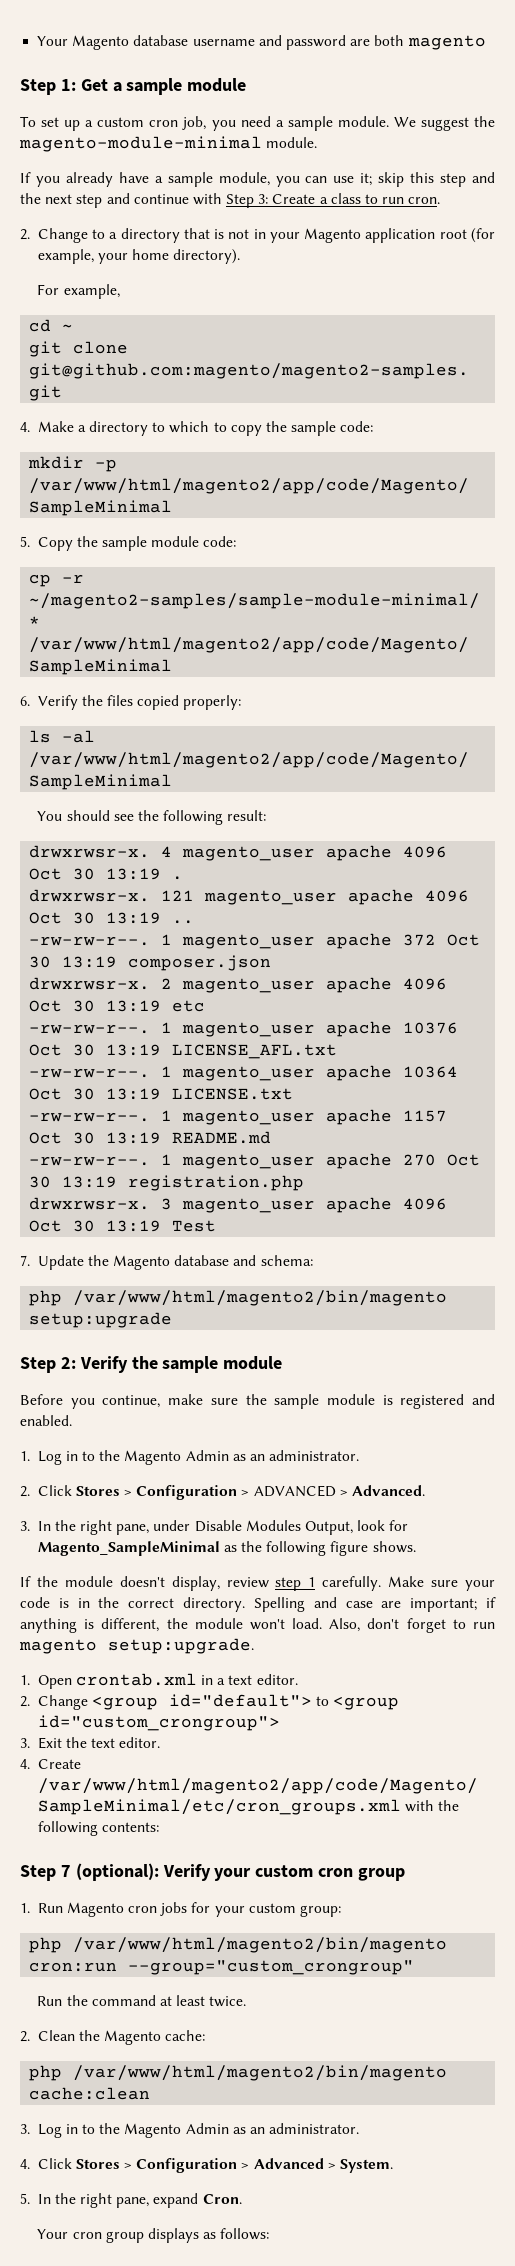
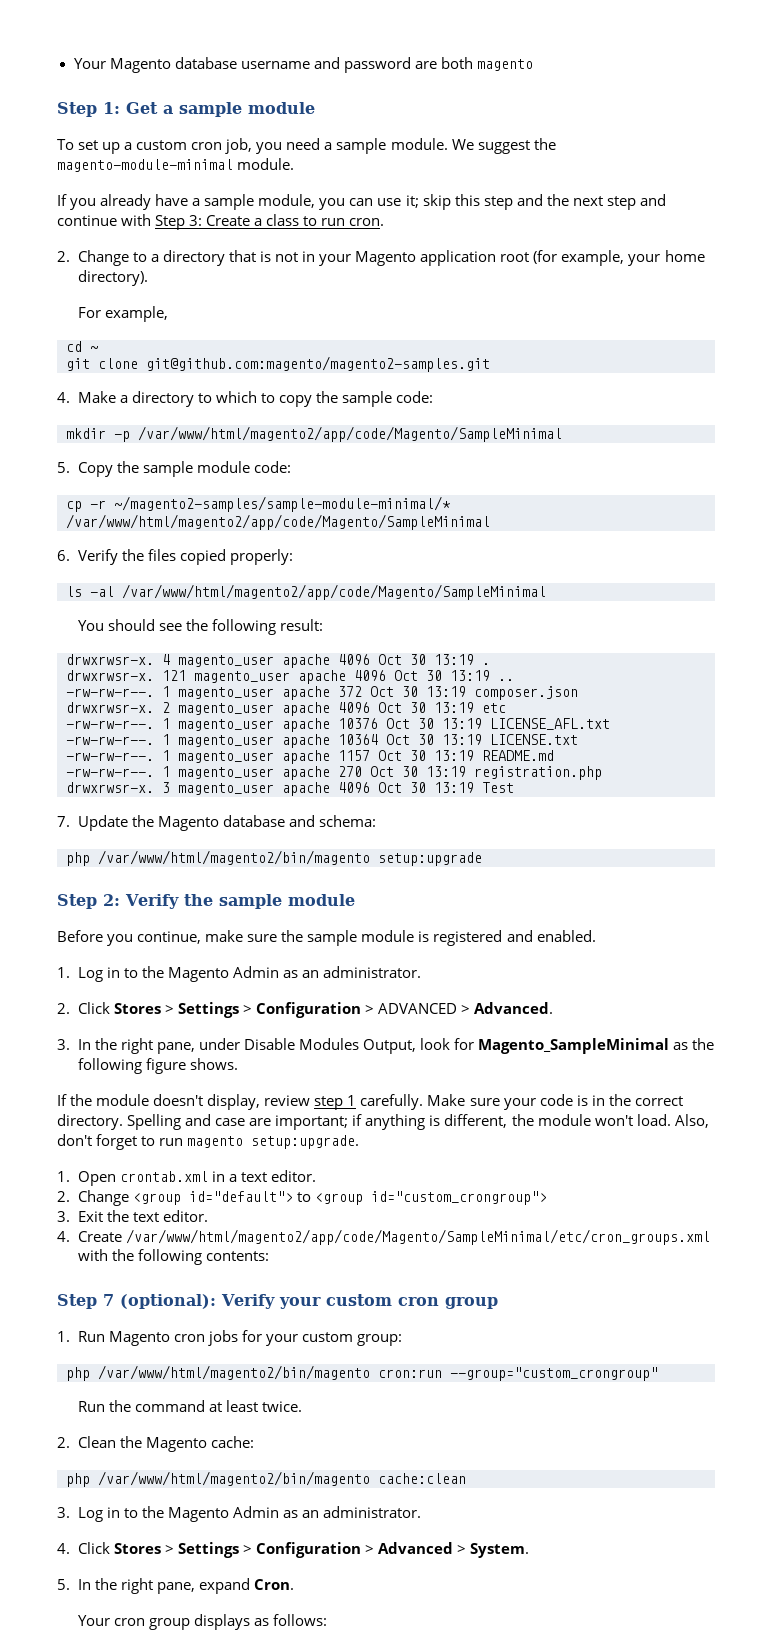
- 2. Click Stores > Configuration > ADVANCED > Advanced.
+ 2. Click Stores > Settings > Configuration > ADVANCED > Advanced.
- 4. Click Stores > Configuration > Advanced > System.
+ 4. Click Stores > Settings > Configuration > Advanced > System.

